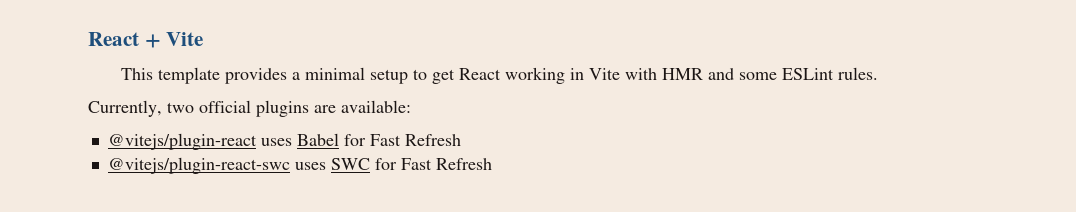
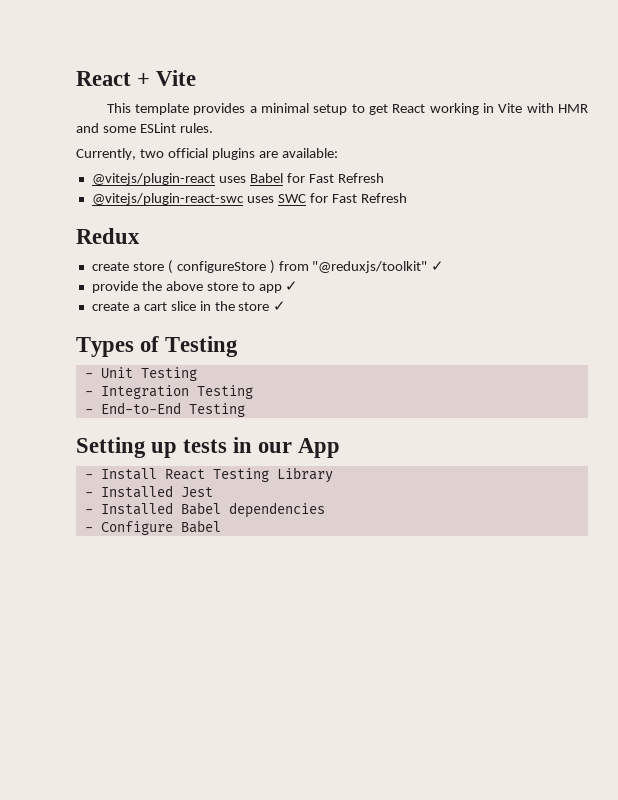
+ Redux
+ create store ( configureStore ) from "@reduxjs/toolkit" ✓
+ provide the above store to app ✓
+ create a cart slice in the store ✓
+ Types of Testing
+ - Unit Testing
+ - Integration Testing
+ - End-to-End Testing
+ Setting up tests in our App
+ - Install React Testing Library
+ - Installed Jest
+ - Installed Babel dependencies
+ - Configure Babel

